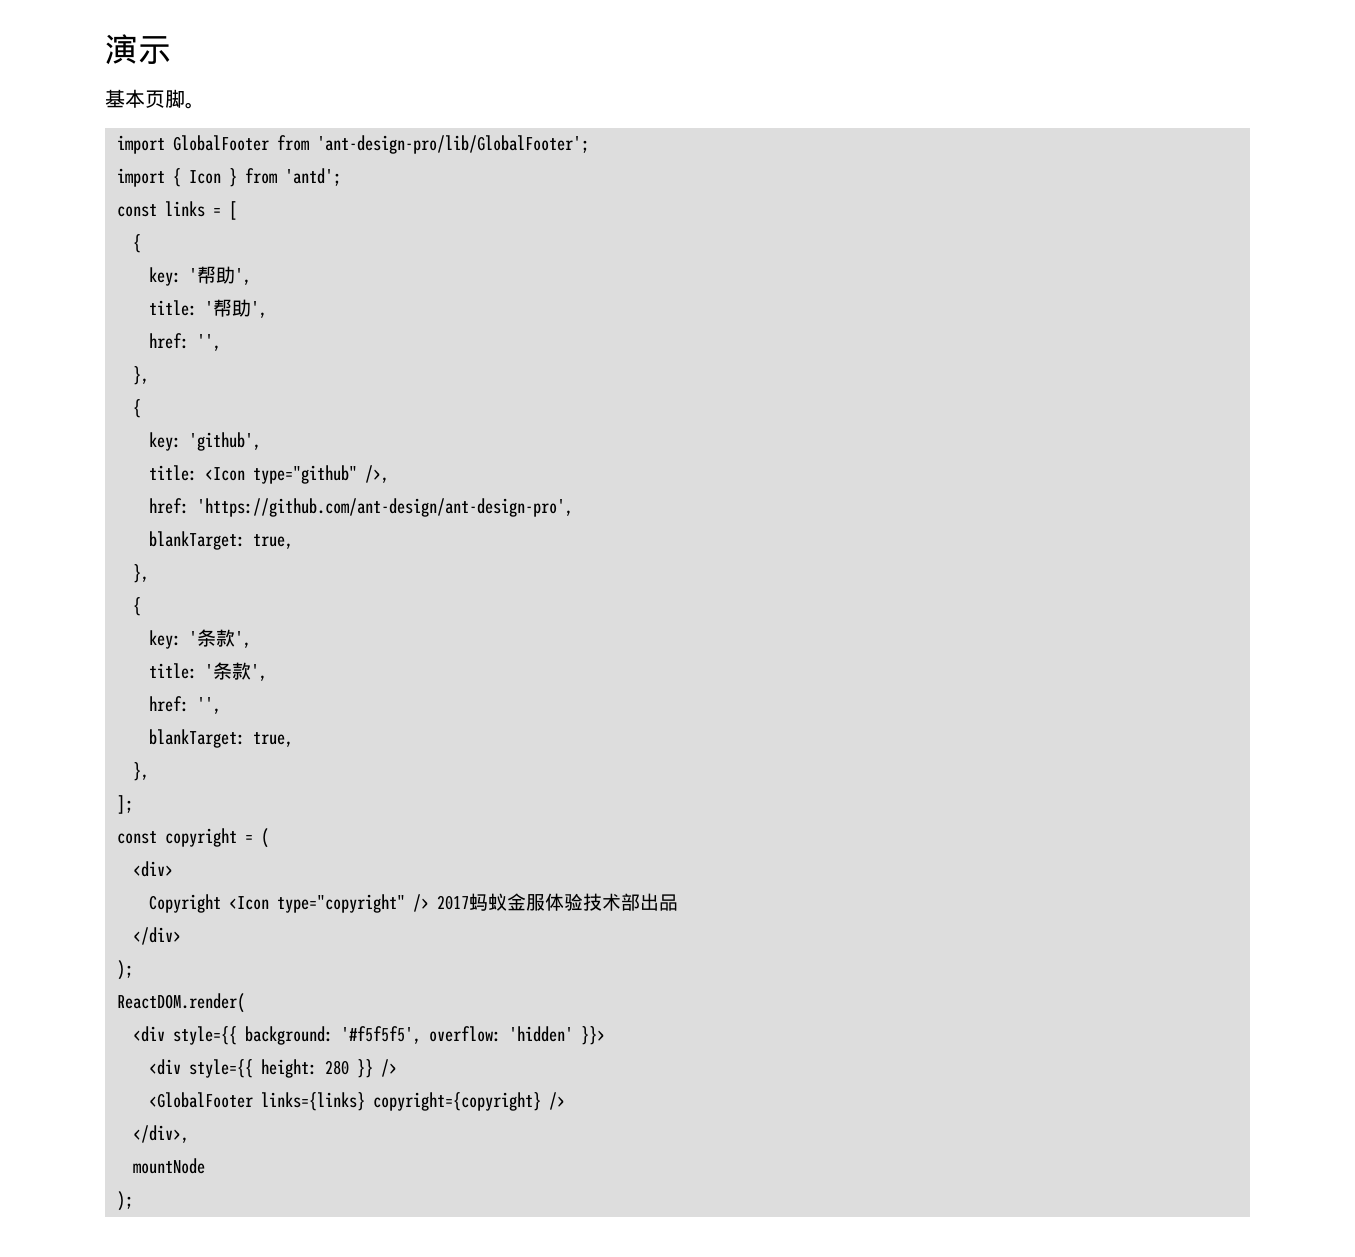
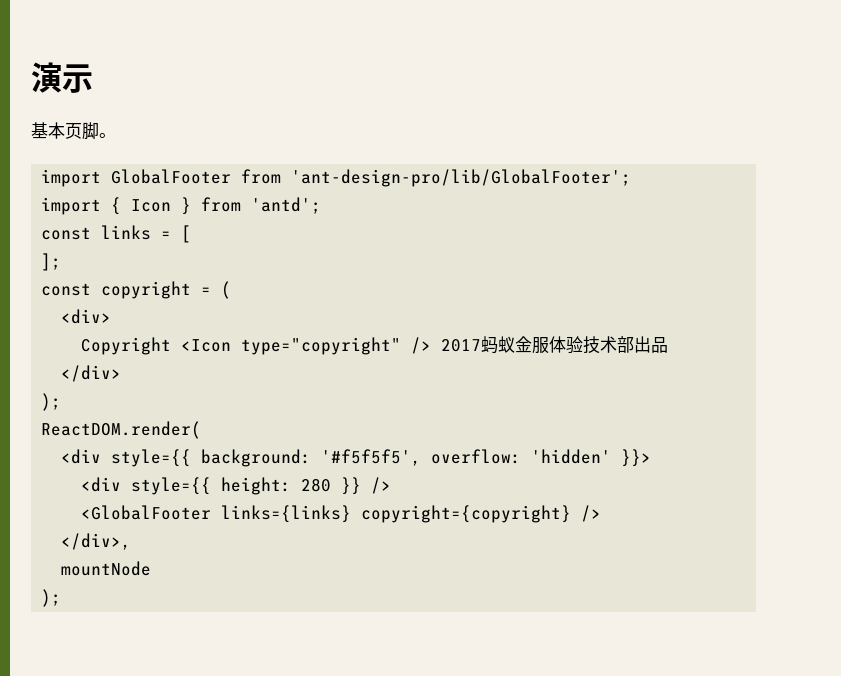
  const links = [
- {
- key: '帮助',
- title: '帮助',
- href: '',
- },
- {
- key: 'github',
- title: <Icon type="github" />,
- href: 'https://github.com/ant-design/ant-design-pro',
- blankTarget: true,
- },
- {
- key: '条款',
- title: '条款',
- href: '',
- blankTarget: true,
- },

